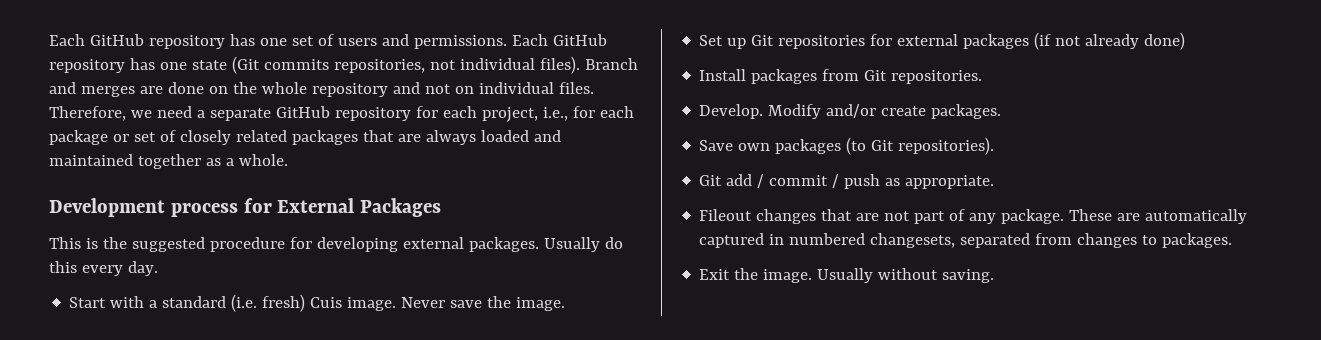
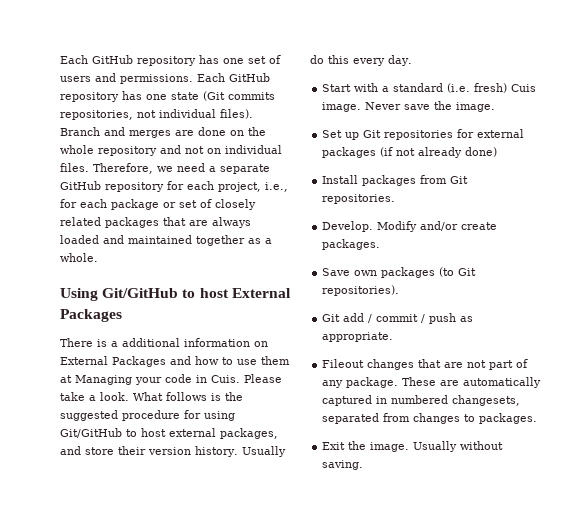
- Development process for External Packages
- This is the suggested procedure for developing external packages.
+ Using Git/GitHub to host External Packages
+ There is a additional information on External Packages and how to use them at Managing your code in Cuis. Please take a look. What follows is the suggested procedure for using Git/GitHub to host external packages, and store their version history.

